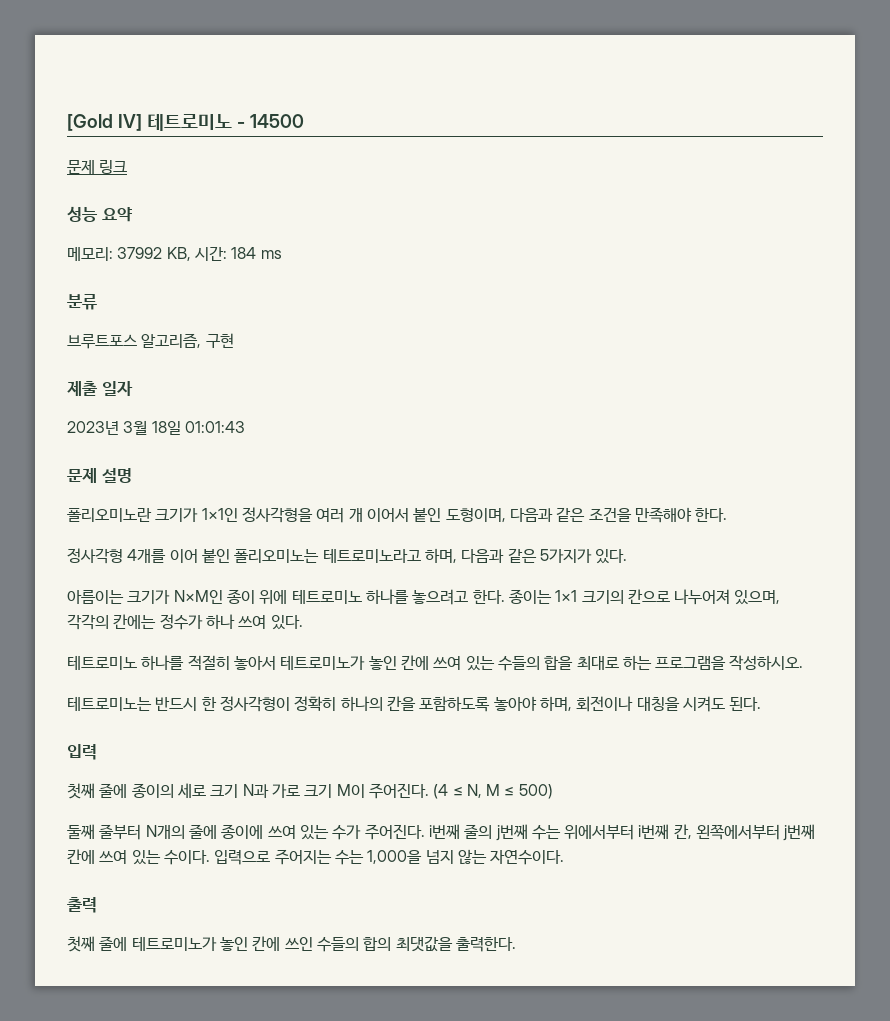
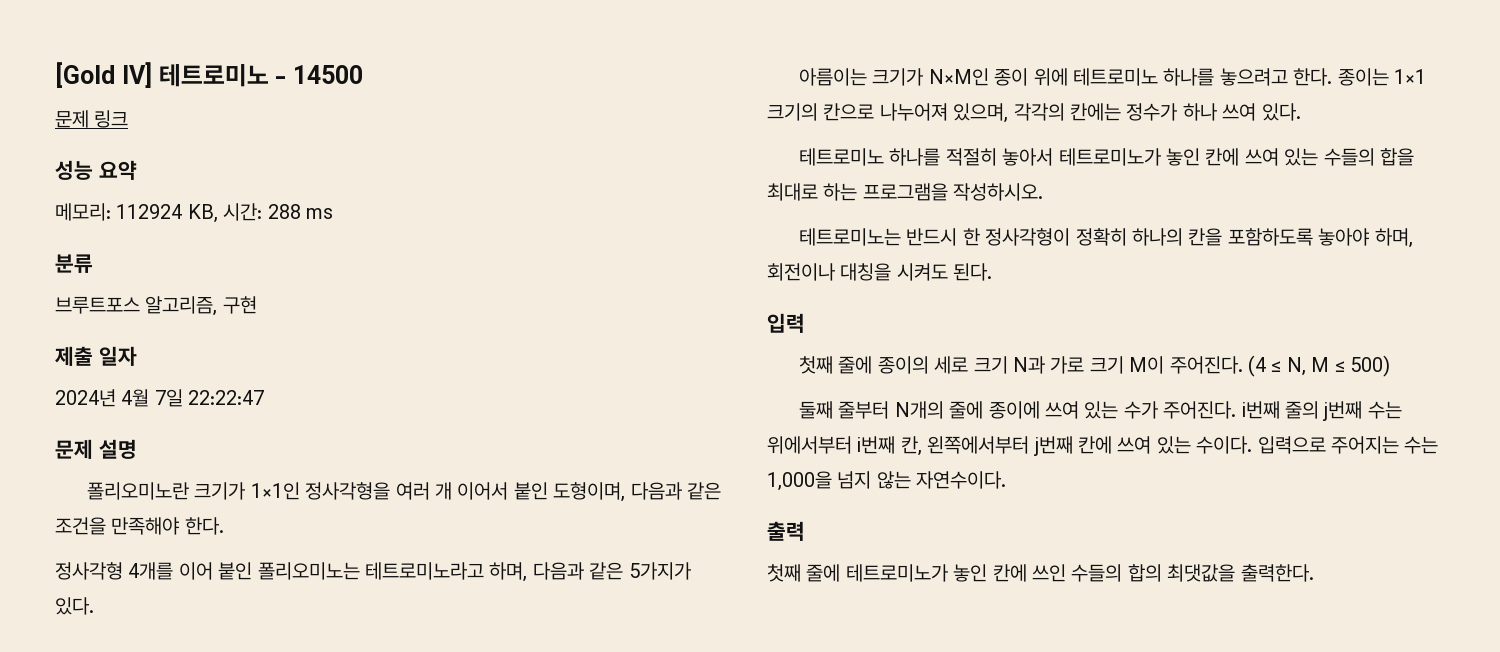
- 메모리: 37992 KB, 시간: 184 ms
+ 메모리: 112924 KB, 시간: 288 ms
- 2023년 3월 18일 01:01:43
+ 2024년 4월 7일 22:22:47

